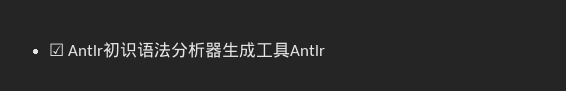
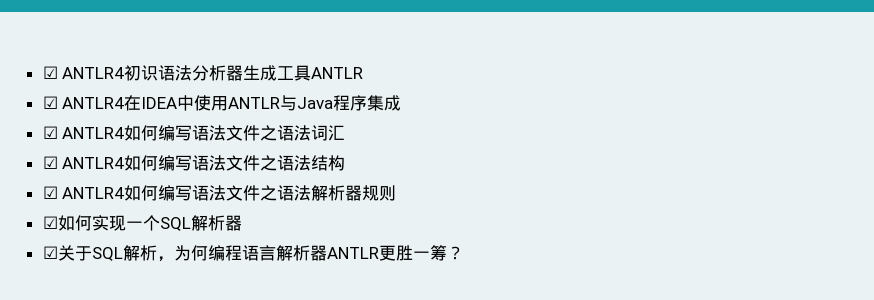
- ☑ Antlr初识语法分析器生成工具Antlr
+ ☑ ANTLR4初识语法分析器生成工具ANTLR
+ ☑ ANTLR4在IDEA中使用ANTLR与Java程序集成
+ ☑ ANTLR4如何编写语法文件之语法词汇
+ ☑ ANTLR4如何编写语法文件之语法结构
+ ☑ ANTLR4如何编写语法文件之语法解析器规则
+ ☑如何实现一个SQL解析器
+ ☑关于SQL解析，为何编程语言解析器ANTLR更胜一筹？

